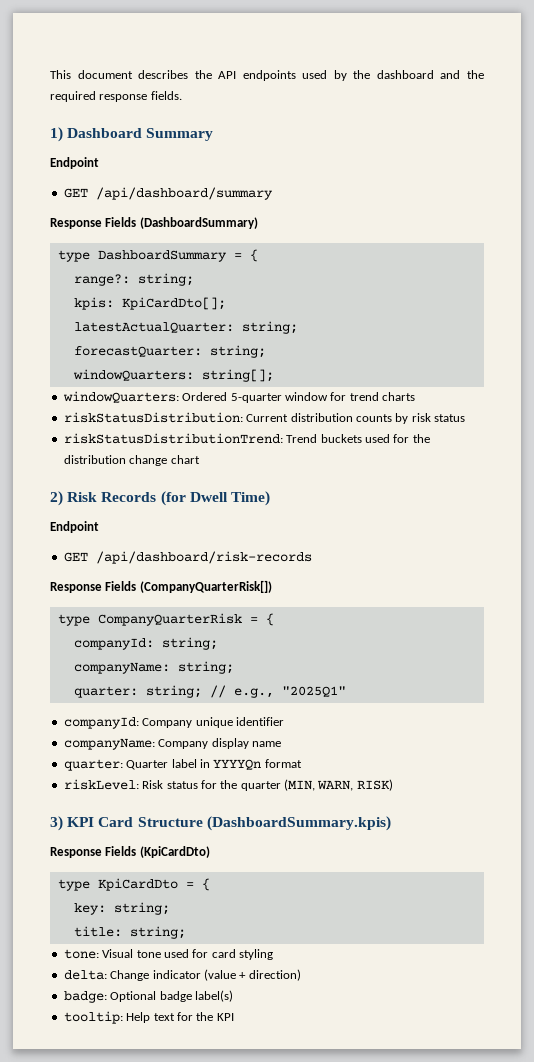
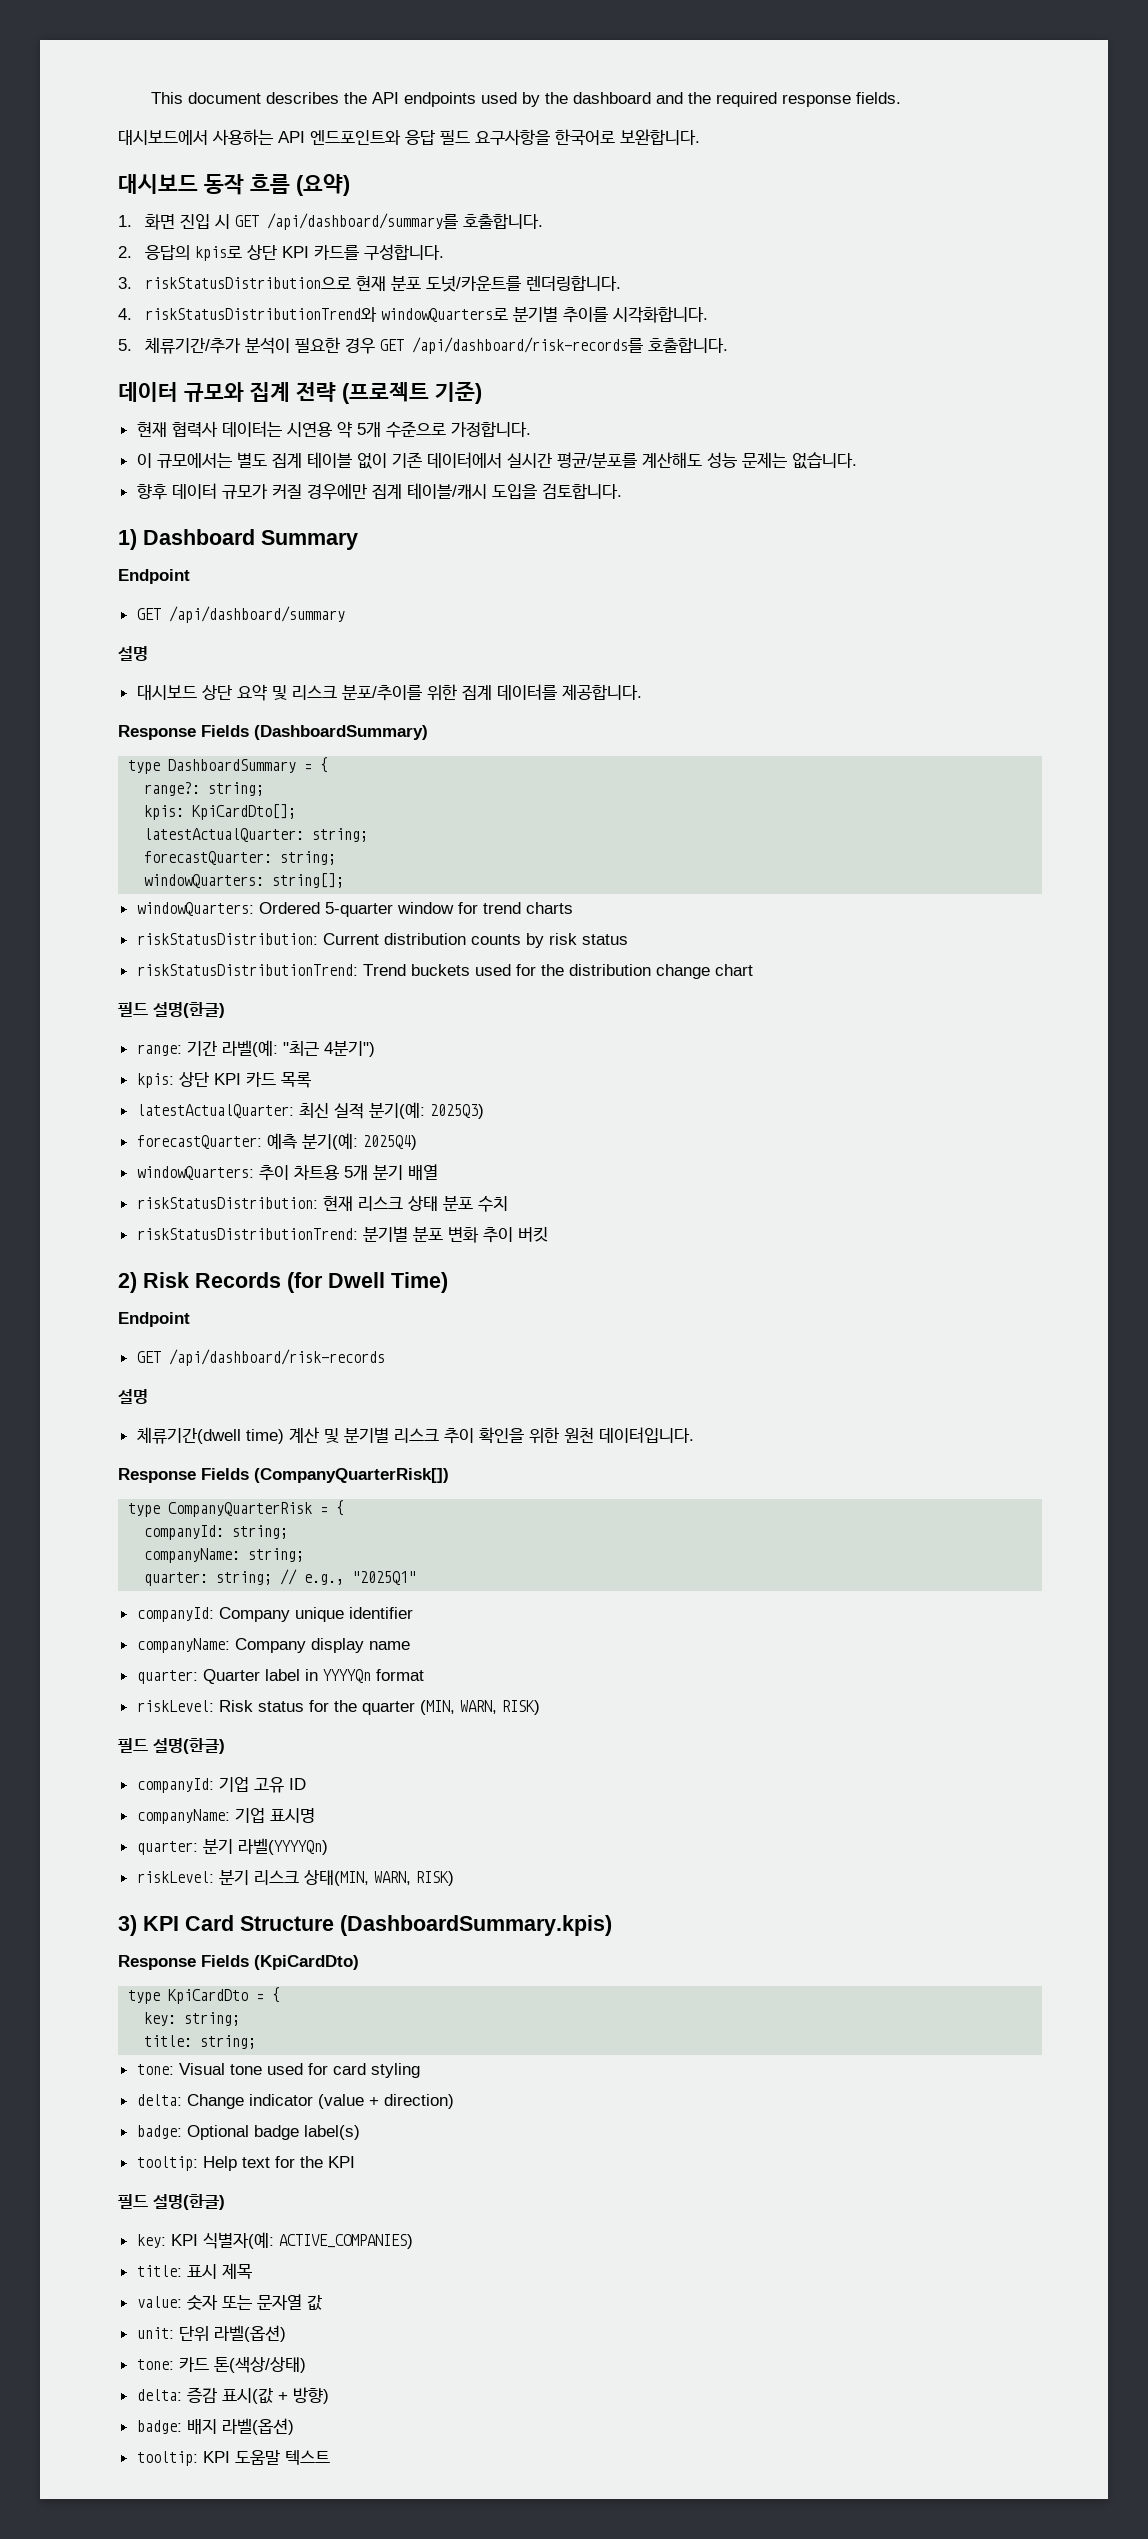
+ 대시보드에서 사용하는 API 엔드포인트와 응답 필드 요구사항을 한국어로 보완합니다.
+ 대시보드 동작 흐름 (요약)
+ 1. 화면 진입 시 GET /api/dashboard/summary를 호출합니다.
+ 2. 응답의 kpis로 상단 KPI 카드를 구성합니다.
+ 3. riskStatusDistribution으로 현재 분포 도넛/카운트를 렌더링합니다.
+ 4. riskStatusDistributionTrend와 windowQuarters로 분기별 추이를 시각화합니다.
+ 5. 체류기간/추가 분석이 필요한 경우 GET /api/dashboard/risk-records를 호출합니다.
+ 데이터 규모와 집계 전략 (프로젝트 기준)
+ 현재 협력사 데이터는 시연용 약 5개 수준으로 가정합니다.
+ 이 규모에서는 별도 집계 테이블 없이 기존 데이터에서 실시간 평균/분포를 계산해도 성능 문제는 없습니다.
+ 향후 데이터 규모가 커질 경우에만 집계 테이블/캐시 도입을 검토합니다.
  GET /api/dashboard/summary
+ 설명
+ 대시보드 상단 요약 및 리스크 분포/추이를 위한 집계 데이터를 제공합니다.
  riskStatusDistributionTrend: Trend buckets used for the distribution change chart
+ 필드 설명(한글)
+ range: 기간 라벨(예: "최근 4분기")
+ kpis: 상단 KPI 카드 목록
+ latestActualQuarter: 최신 실적 분기(예: 2025Q3)
+ forecastQuarter: 예측 분기(예: 2025Q4)
+ windowQuarters: 추이 차트용 5개 분기 배열
+ riskStatusDistribution: 현재 리스크 상태 분포 수치
+ riskStatusDistributionTrend: 분기별 분포 변화 추이 버킷
  GET /api/dashboard/risk-records
+ 설명
+ 체류기간(dwell time) 계산 및 분기별 리스크 추이 확인을 위한 원천 데이터입니다.
  riskLevel: Risk status for the quarter (MIN, WARN, RISK)
+ 필드 설명(한글)
+ companyId: 기업 고유 ID
+ companyName: 기업 표시명
+ quarter: 분기 라벨(YYYYQn)
+ riskLevel: 분기 리스크 상태(MIN, WARN, RISK)
  tooltip: Help text for the KPI
+ 필드 설명(한글)
+ key: KPI 식별자(예: ACTIVE_COMPANIES)
+ title: 표시 제목
+ value: 숫자 또는 문자열 값
+ unit: 단위 라벨(옵션)
+ tone: 카드 톤(색상/상태)
+ delta: 증감 표시(값 + 방향)
+ badge: 배지 라벨(옵션)
+ tooltip: KPI 도움말 텍스트

